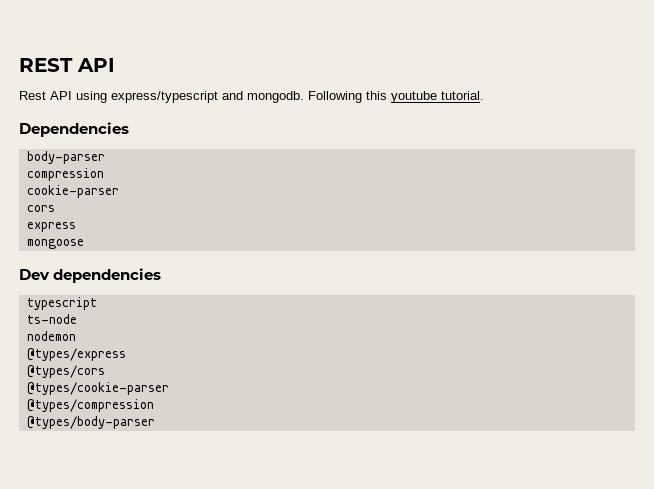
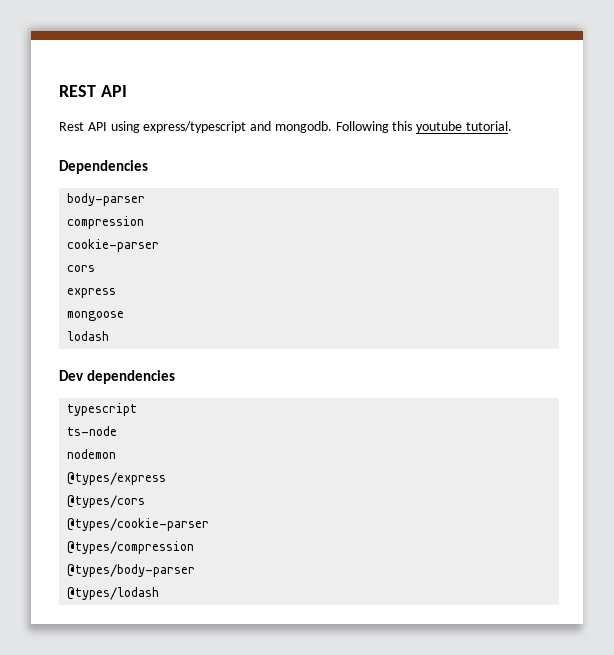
+ lodash
+ @types/lodash

